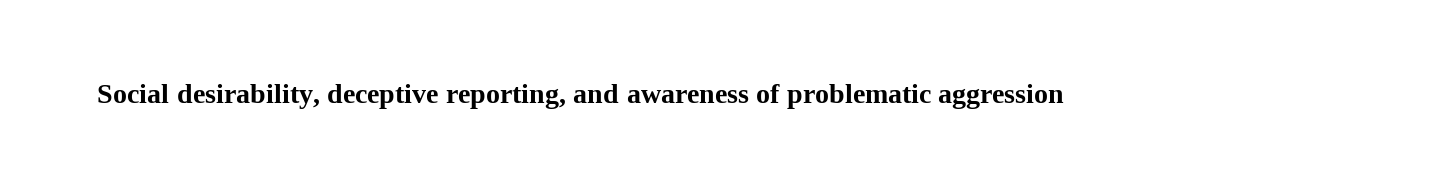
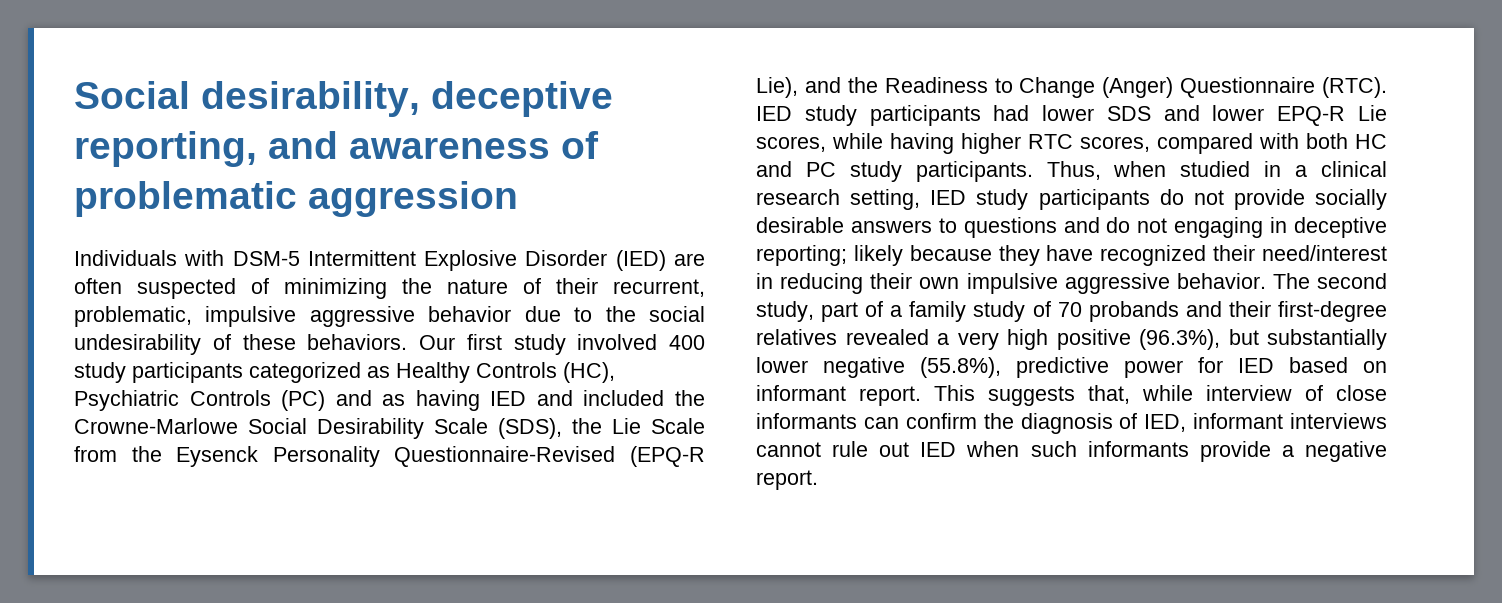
+ Individuals with DSM-5 Intermittent Explosive Disorder (IED) are often suspected of minimizing the nature of their recurrent, problematic, impulsive aggressive behavior due to the social undesirability of these behaviors. Our first study involved 400 study participants categorized as Healthy Controls (HC), Psychiatric Controls (PC) and as having IED and included the Crowne-Marlowe Social Desirability Scale (SDS), the Lie Scale from the Eysenck Personality Questionnaire-Revised (EPQ-R Lie), and the Readiness to Change (Anger) Questionnaire (RTC). IED study participants had lower SDS and lower EPQ-R Lie scores, while having higher RTC scores, compared with both HC and PC study participants. Thus, when studied in a clinical research setting, IED study participants do not provide socially desirable answers to questions and do not engaging in deceptive reporting; likely because they have recognized their need/interest in reducing their own impulsive aggressive behavior. The second study, part of a family study of 70 probands and their first-degree relatives revealed a very high positive (96.3%), but substantially lower negative (55.8%), predictive power for IED based on informant report. This suggests that, while interview of close informants can confirm the diagnosis of IED, informant interviews cannot rule out IED when such informants provide a negative report.

